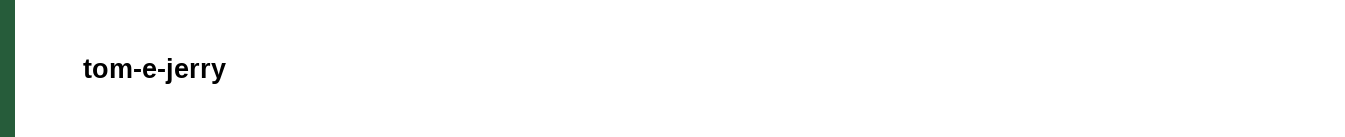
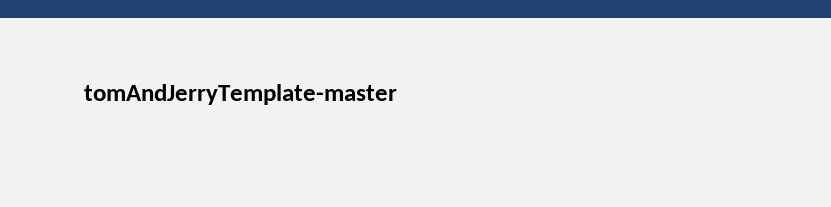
- tom-e-jerry
+ tomAndJerryTemplate-master

